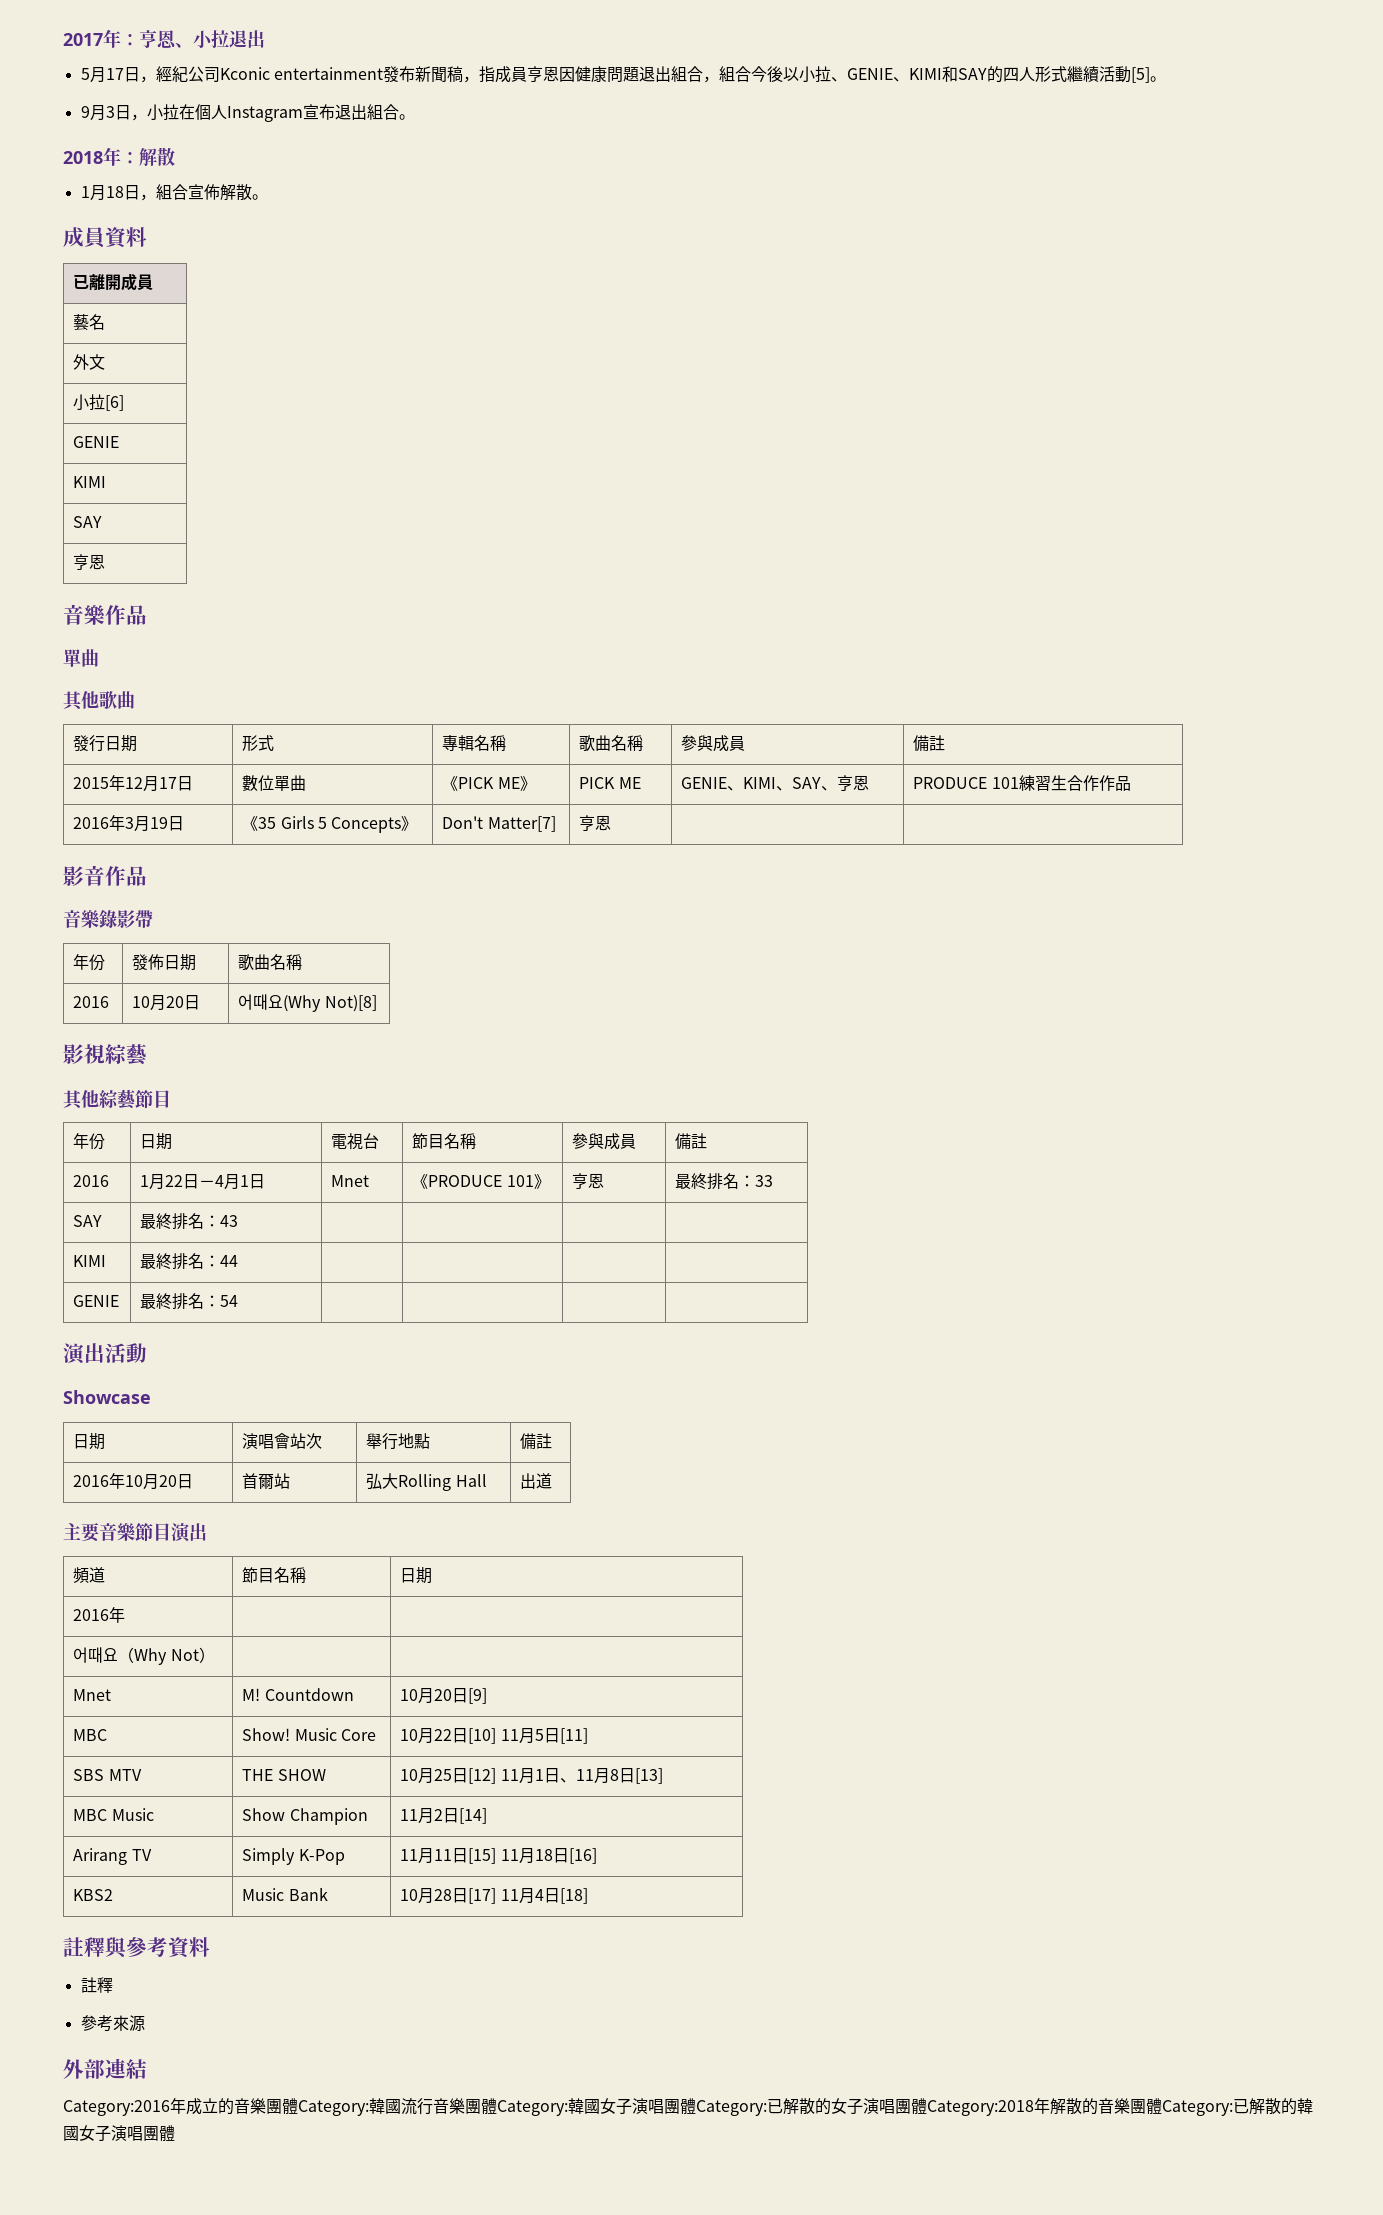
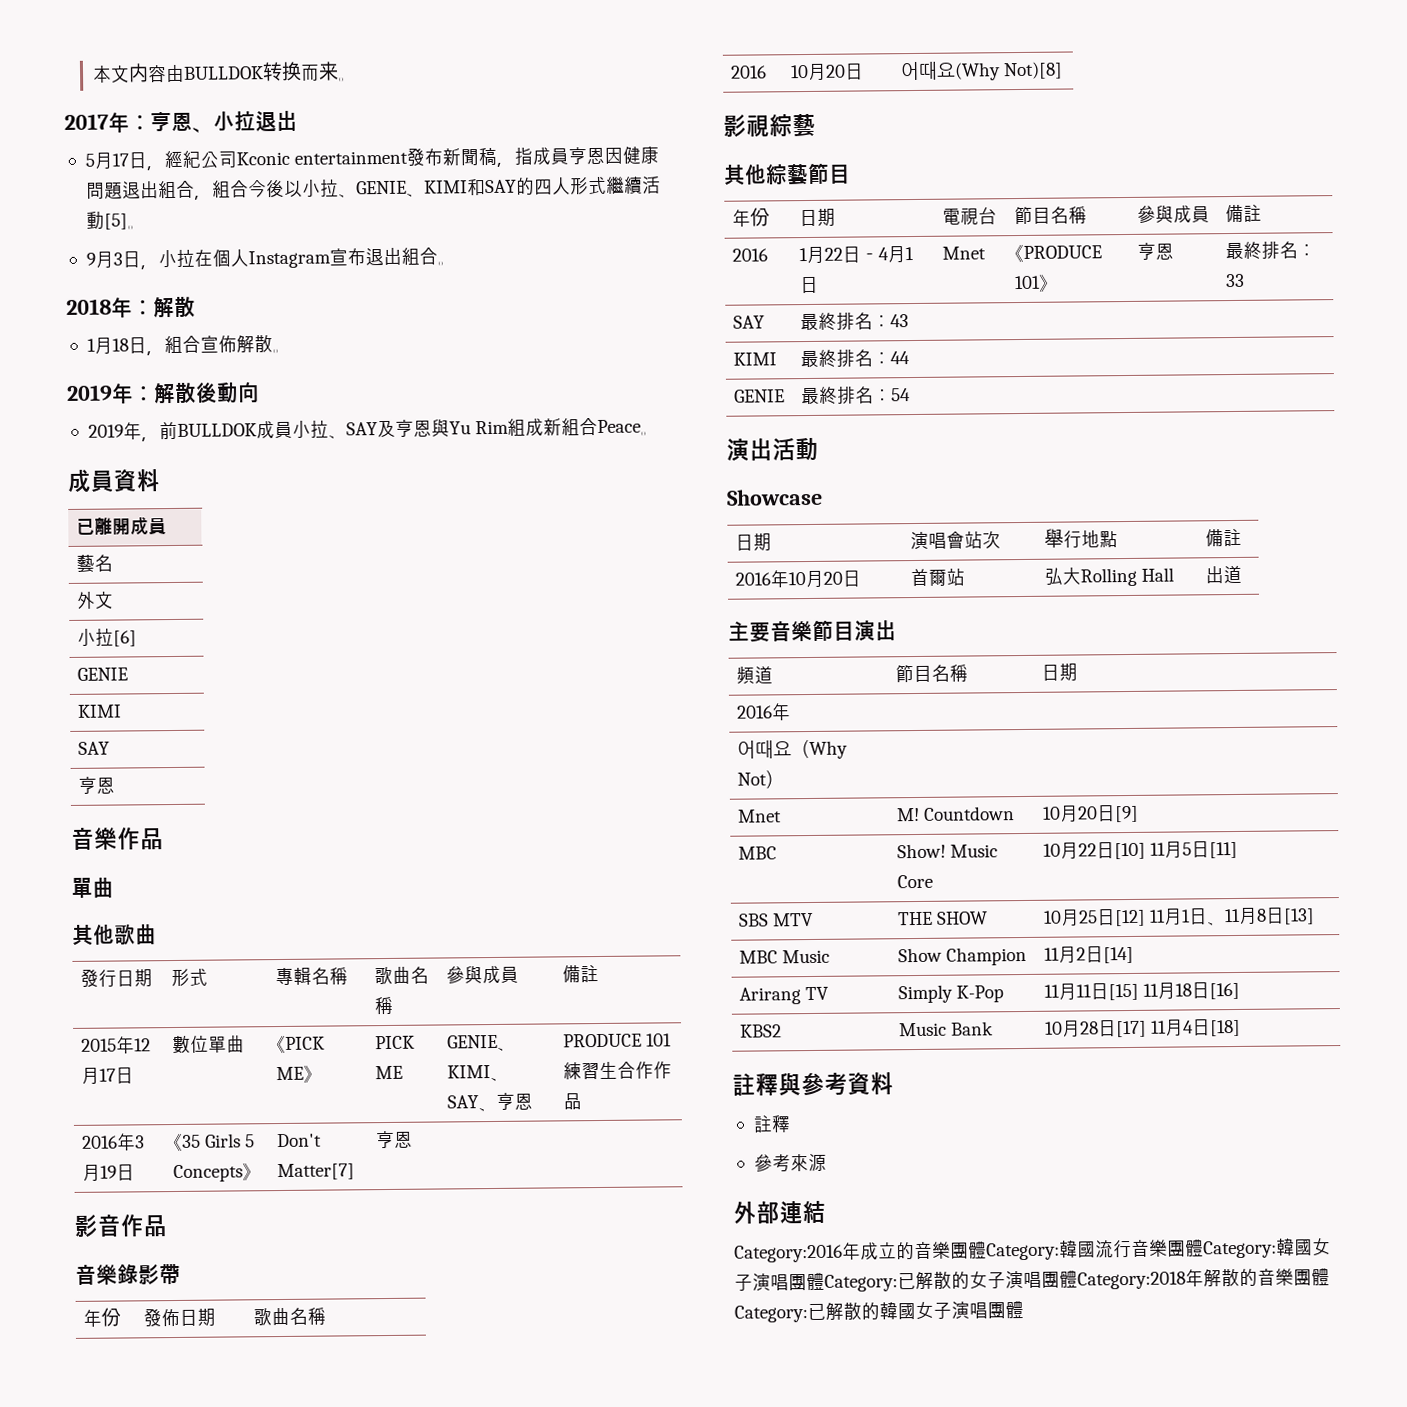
+ 本文内容由BULLDOK转换而来。
+ 2019年：解散後動向
+ 2019年，前BULLDOK成員小拉、SAY及亨恩與Yu Rim組成新組合Peace。

